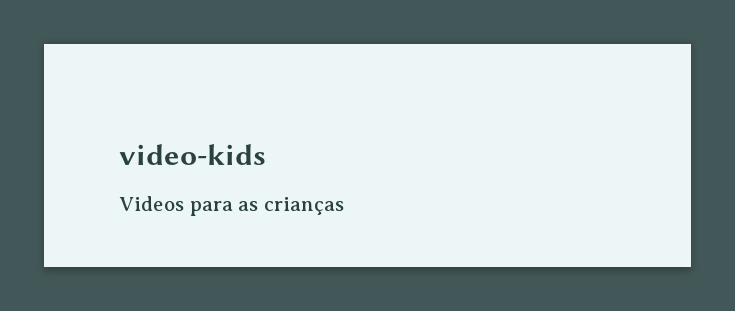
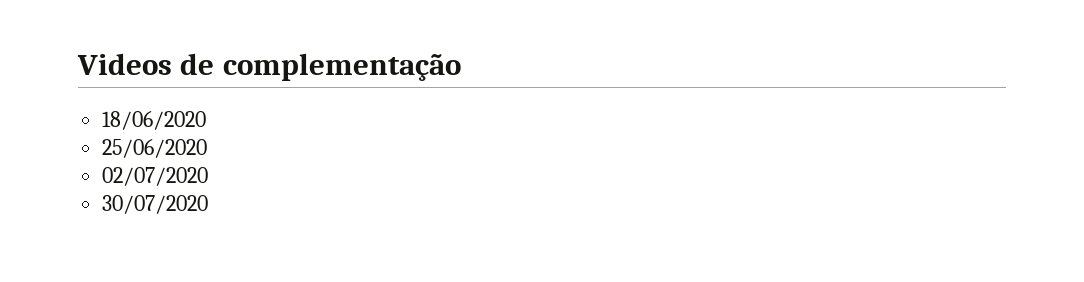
- video-kids
- Videos para as crianças
+ Videos de complementação
+ 18/06/2020
+ 25/06/2020
+ 02/07/2020
+ 30/07/2020

